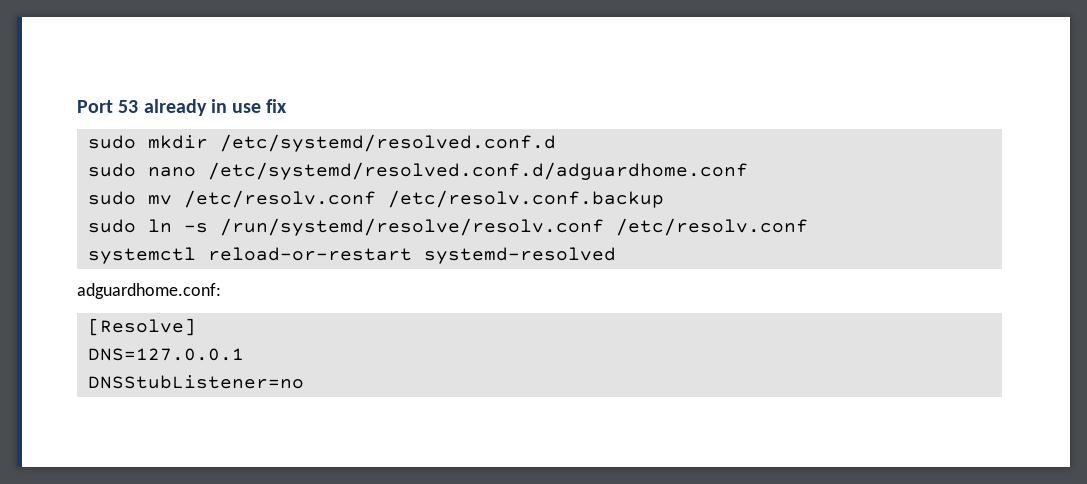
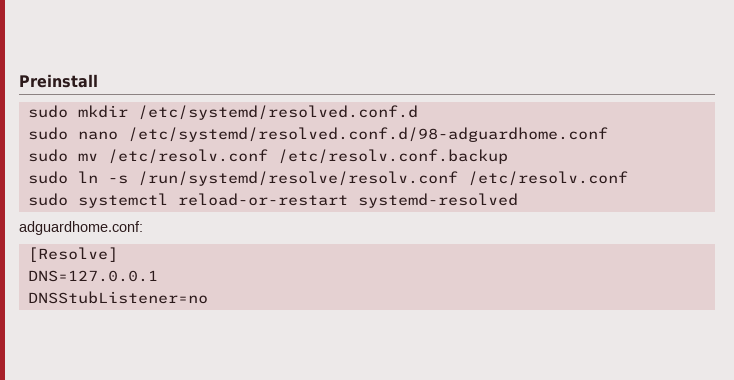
- Port 53 already in use fix
+ Preinstall
- sudo nano /etc/systemd/resolved.conf.d/adguardhome.conf
+ sudo nano /etc/systemd/resolved.conf.d/98-adguardhome.conf
- systemctl reload-or-restart systemd-resolved
+ sudo systemctl reload-or-restart systemd-resolved

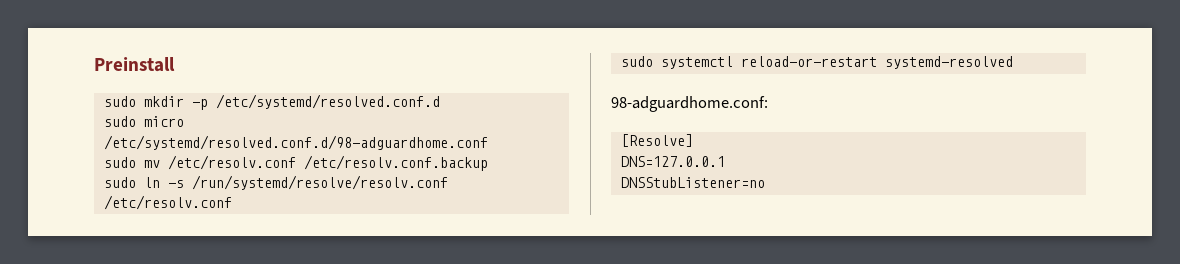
- sudo mkdir /etc/systemd/resolved.conf.d
+ sudo mkdir -p /etc/systemd/resolved.conf.d
- sudo nano /etc/systemd/resolved.conf.d/98-adguardhome.conf
+ sudo micro /etc/systemd/resolved.conf.d/98-adguardhome.conf
- adguardhome.conf:
+ 98-adguardhome.conf:

